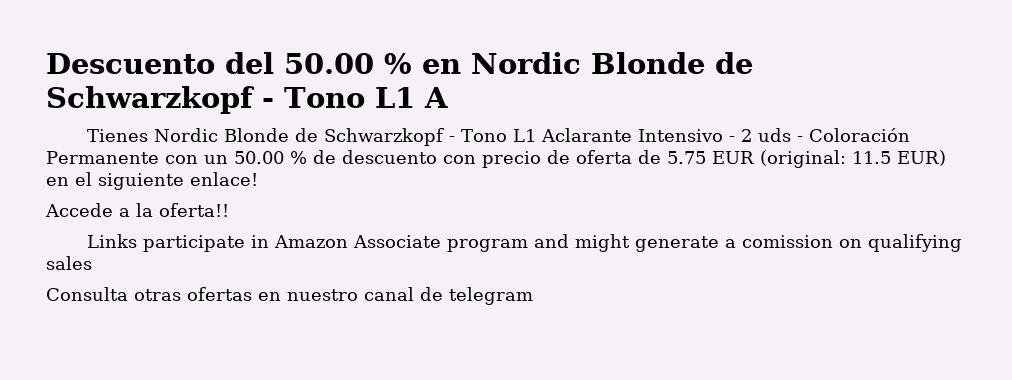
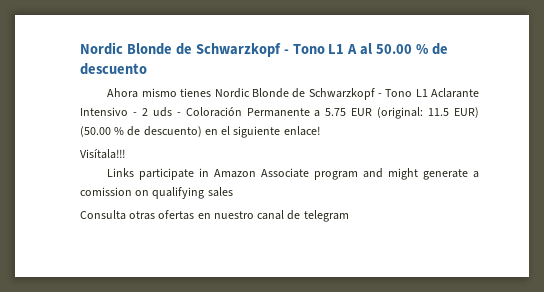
- Descuento del 50.00 % en Nordic Blonde de Schwarzkopf - Tono L1 A
- Tienes Nordic Blonde de Schwarzkopf - Tono L1 Aclarante Intensivo - 2 uds - Coloración Permanente con un 50.00 % de descuento con precio de oferta de 5.75 EUR (original: 11.5 EUR) en el siguiente enlace!
+ Nordic Blonde de Schwarzkopf - Tono L1 A al 50.00 % de descuento
+ Ahora mismo tienes Nordic Blonde de Schwarzkopf - Tono L1 Aclarante Intensivo - 2 uds - Coloración Permanente a 5.75 EUR (original: 11.5 EUR) (50.00 % de descuento) en el siguiente enlace!
- Accede a la oferta!!
+ Visítala!!!

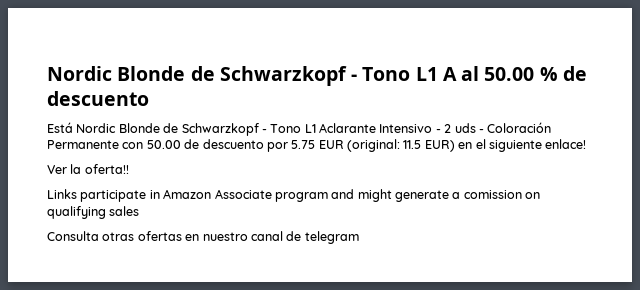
- Ahora mismo tienes Nordic Blonde de Schwarzkopf - Tono L1 Aclarante Intensivo - 2 uds - Coloración Permanente a 5.75 EUR (original: 11.5 EUR) (50.00 % de descuento) en el siguiente enlace!
+ Está Nordic Blonde de Schwarzkopf - Tono L1 Aclarante Intensivo - 2 uds - Coloración Permanente con 50.00 de descuento por 5.75 EUR (original: 11.5 EUR) en el siguiente enlace!
- Visítala!!!
+ Ver la oferta!!

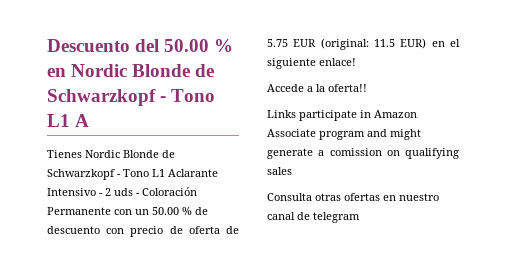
- Nordic Blonde de Schwarzkopf - Tono L1 A al 50.00 % de descuento
- Está Nordic Blonde de Schwarzkopf - Tono L1 Aclarante Intensivo - 2 uds - Coloración Permanente con 50.00 de descuento por 5.75 EUR (original: 11.5 EUR) en el siguiente enlace!
+ Descuento del 50.00 % en Nordic Blonde de Schwarzkopf - Tono L1 A
+ Tienes Nordic Blonde de Schwarzkopf - Tono L1 Aclarante Intensivo - 2 uds - Coloración Permanente con un 50.00 % de descuento con precio de oferta de 5.75 EUR (original: 11.5 EUR) en el siguiente enlace!
- Ver la oferta!!
+ Accede a la oferta!!

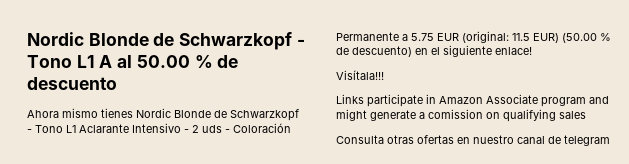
- Descuento del 50.00 % en Nordic Blonde de Schwarzkopf - Tono L1 A
- Tienes Nordic Blonde de Schwarzkopf - Tono L1 Aclarante Intensivo - 2 uds - Coloración Permanente con un 50.00 % de descuento con precio de oferta de 5.75 EUR (original: 11.5 EUR) en el siguiente enlace!
+ Nordic Blonde de Schwarzkopf - Tono L1 A al 50.00 % de descuento
+ Ahora mismo tienes Nordic Blonde de Schwarzkopf - Tono L1 Aclarante Intensivo - 2 uds - Coloración Permanente a 5.75 EUR (original: 11.5 EUR) (50.00 % de descuento) en el siguiente enlace!
- Accede a la oferta!!
+ Visítala!!!

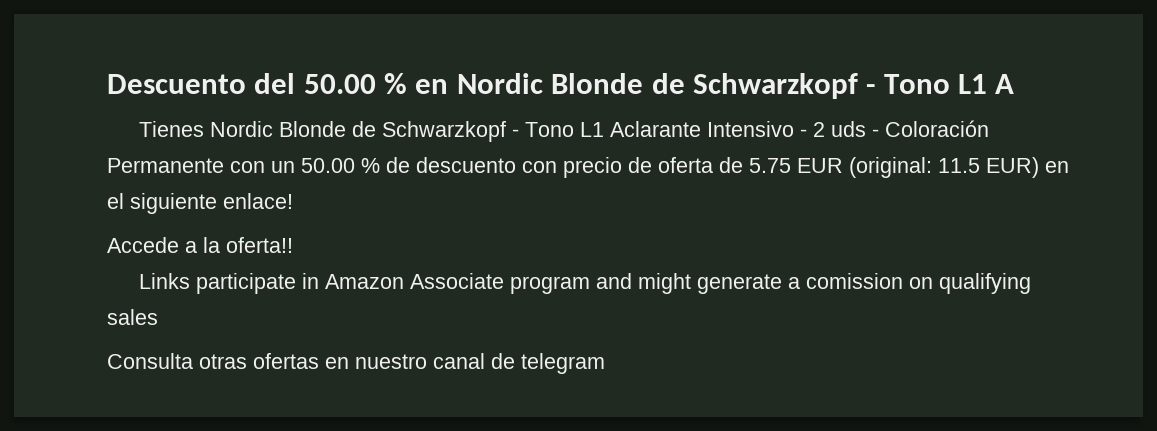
- Nordic Blonde de Schwarzkopf - Tono L1 A al 50.00 % de descuento
- Ahora mismo tienes Nordic Blonde de Schwarzkopf - Tono L1 Aclarante Intensivo - 2 uds - Coloración Permanente a 5.75 EUR (original: 11.5 EUR) (50.00 % de descuento) en el siguiente enlace!
+ Descuento del 50.00 % en Nordic Blonde de Schwarzkopf - Tono L1 A
+ Tienes Nordic Blonde de Schwarzkopf - Tono L1 Aclarante Intensivo - 2 uds - Coloración Permanente con un 50.00 % de descuento con precio de oferta de 5.75 EUR (original: 11.5 EUR) en el siguiente enlace!
- Visítala!!!
+ Accede a la oferta!!

